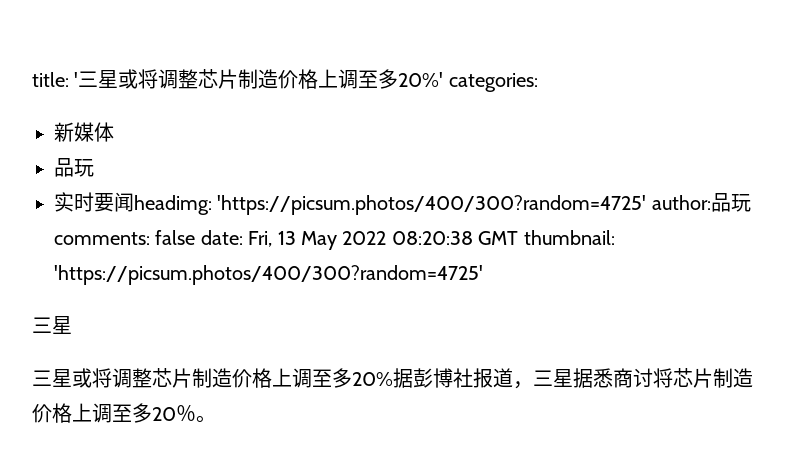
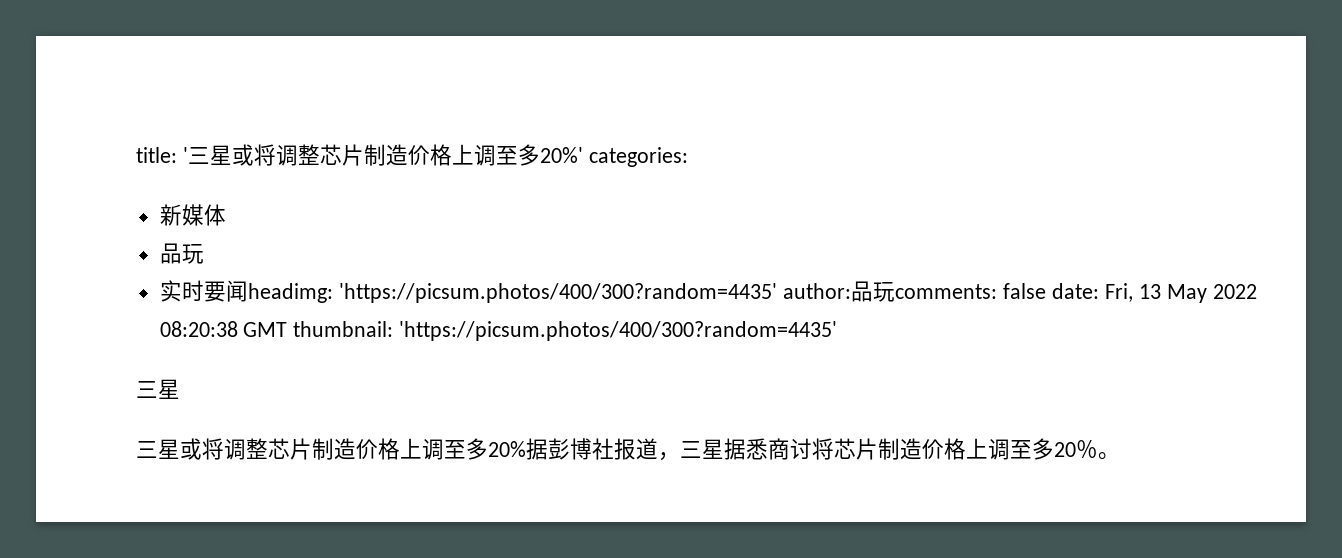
- 实时要闻headimg: 'https://picsum.photos/400/300?random=4725' author:品玩comments: false date: Fri, 13 May 2022 08:20:38 GMT thumbnail: 'https://picsum.photos/400/300?random=4725'
+ 实时要闻headimg: 'https://picsum.photos/400/300?random=4435' author:品玩comments: false date: Fri, 13 May 2022 08:20:38 GMT thumbnail: 'https://picsum.photos/400/300?random=4435'

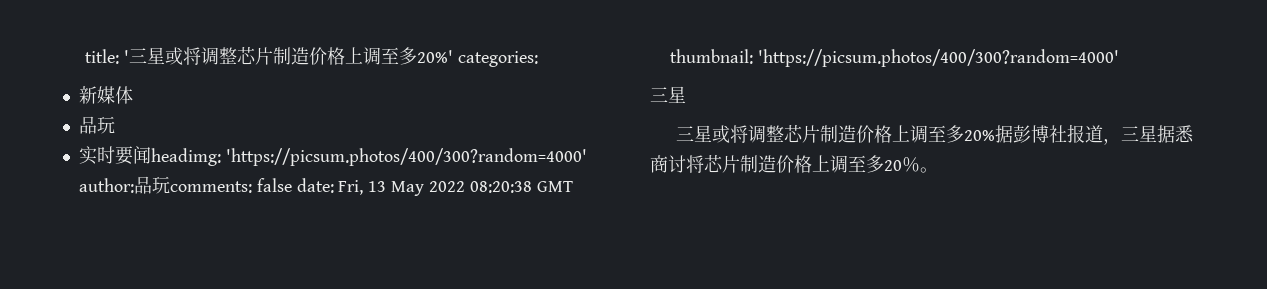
- 实时要闻headimg: 'https://picsum.photos/400/300?random=4435' author:品玩comments: false date: Fri, 13 May 2022 08:20:38 GMT thumbnail: 'https://picsum.photos/400/300?random=4435'
+ 实时要闻headimg: 'https://picsum.photos/400/300?random=4000' author:品玩comments: false date: Fri, 13 May 2022 08:20:38 GMT thumbnail: 'https://picsum.photos/400/300?random=4000'

